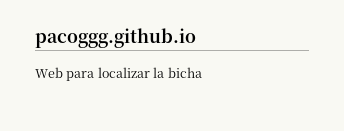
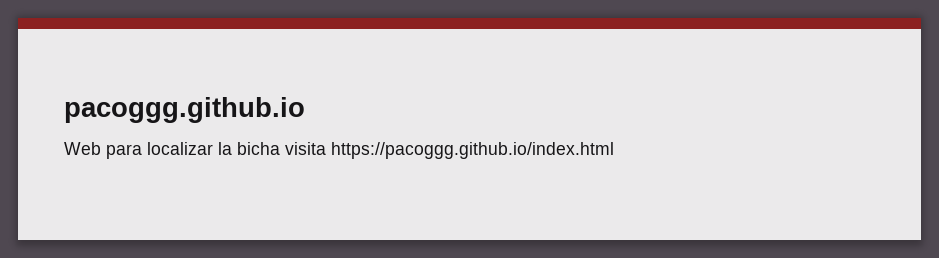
- Web para localizar la bicha
+ Web para localizar la bicha visita https://pacoggg.github.io/index.html

